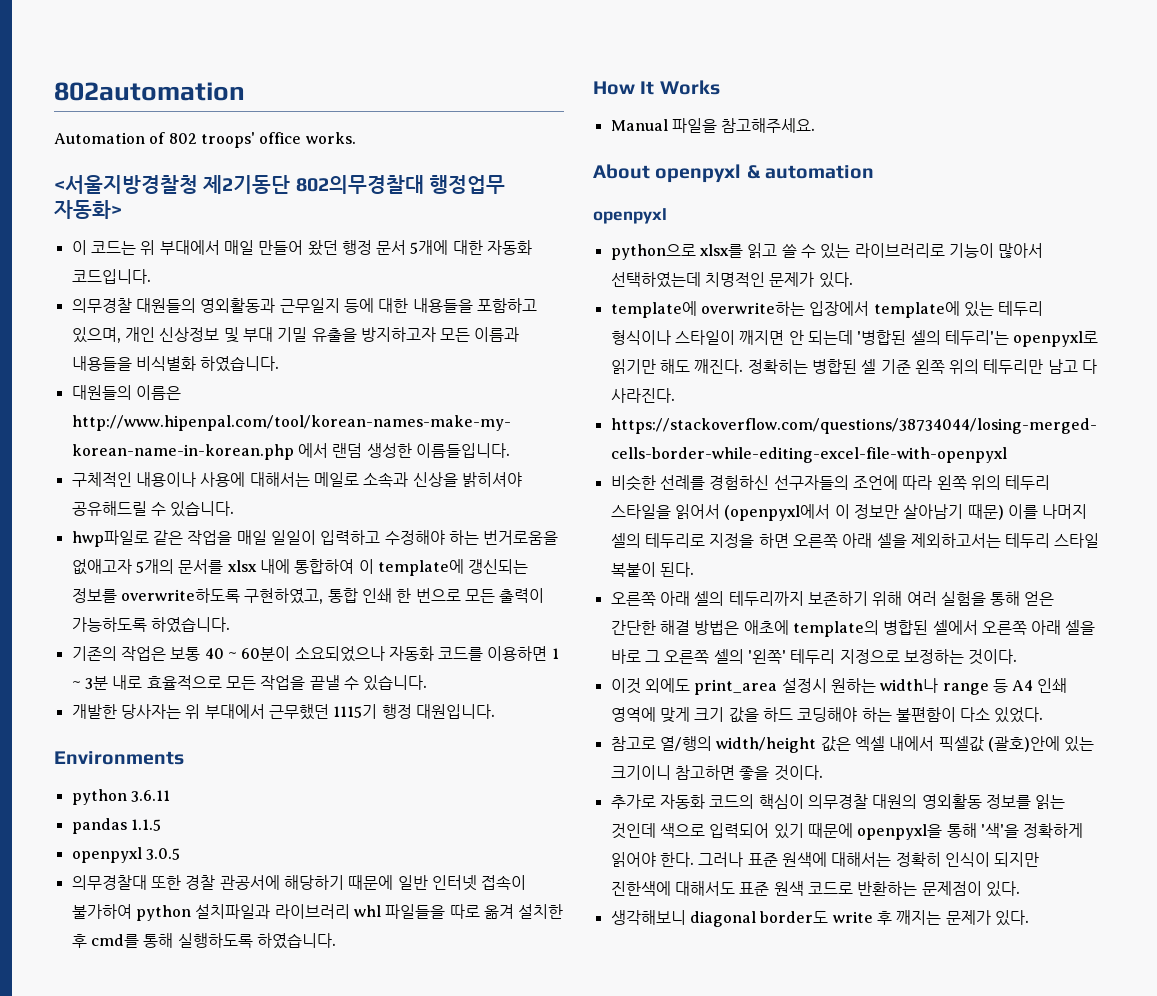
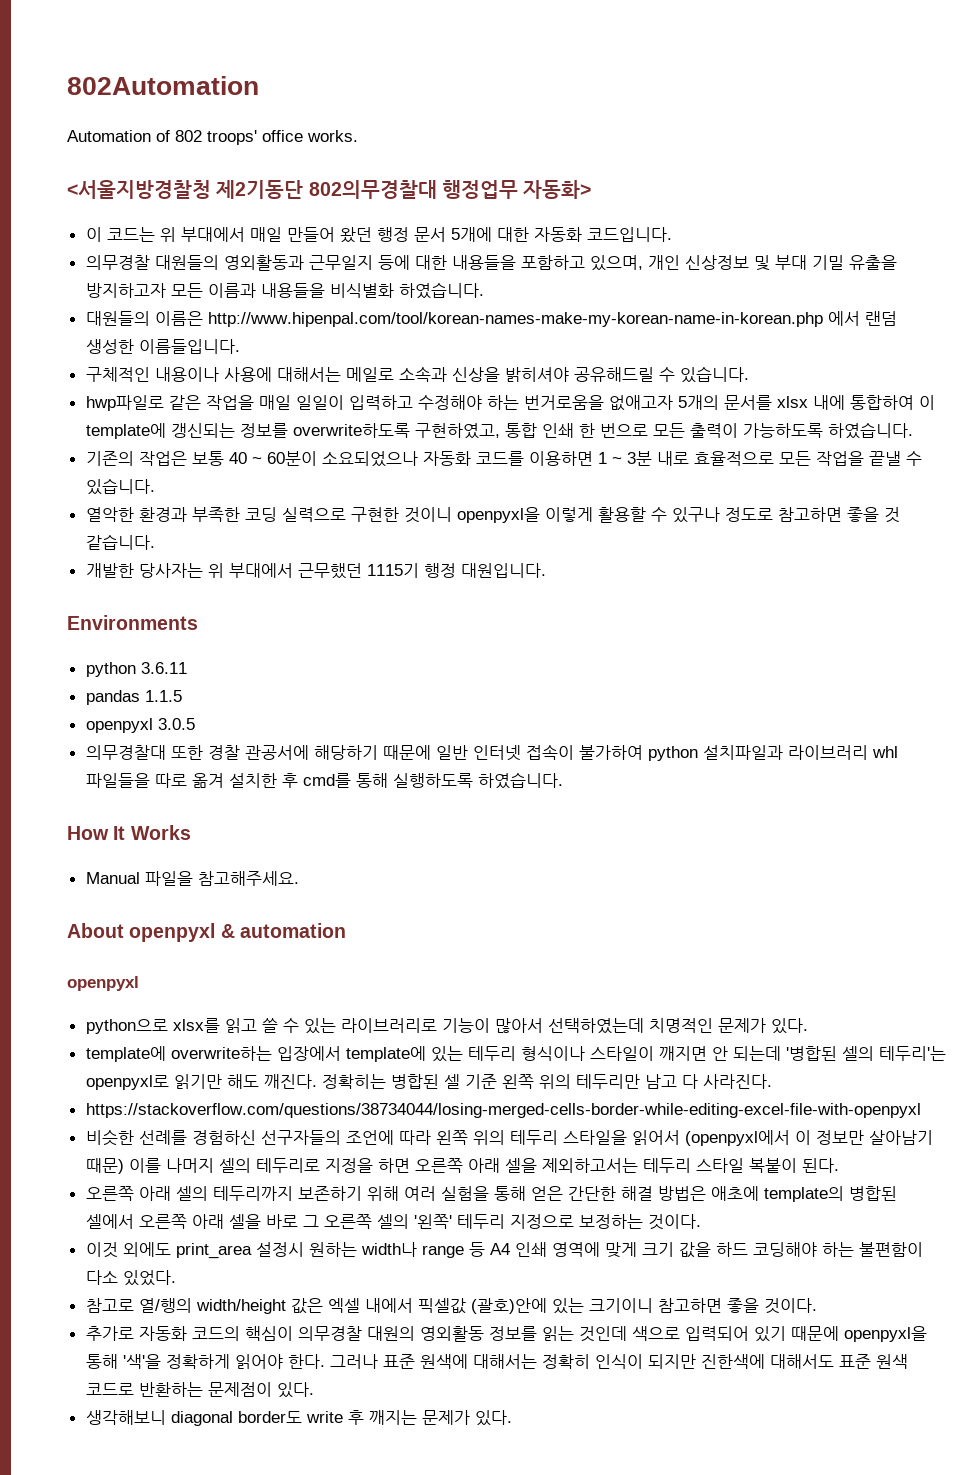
- 802automation
+ 802Automation
+ 열악한 환경과 부족한 코딩 실력으로 구현한 것이니 openpyxl을 이렇게 활용할 수 있구나 정도로 참고하면 좋을 것 같습니다.

